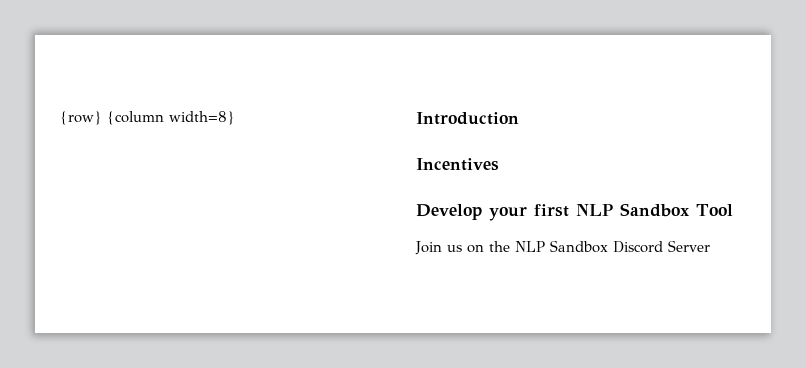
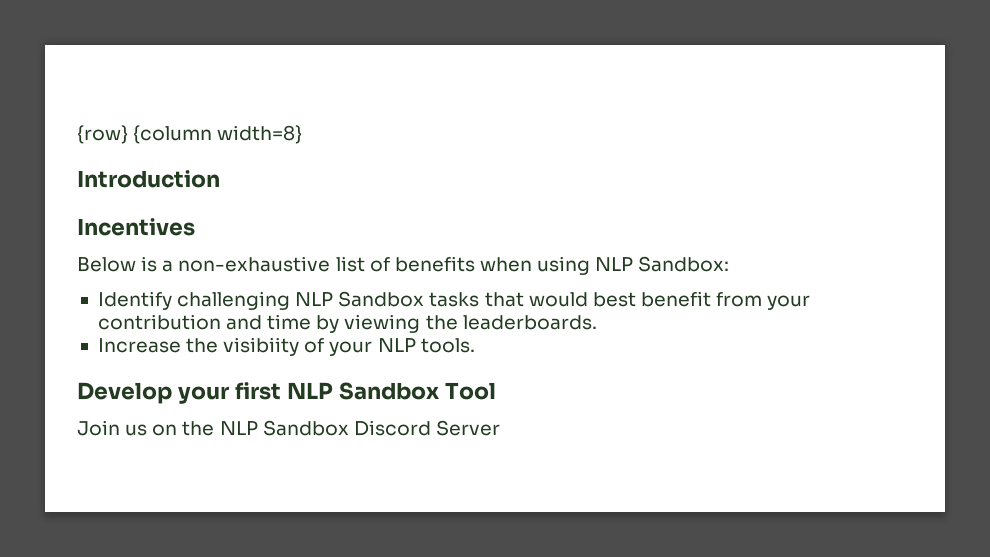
+ Below is a non-exhaustive list of benefits when using NLP Sandbox:
+ Identify challenging NLP Sandbox tasks that would best benefit from your contribution and time by viewing the leaderboards.
+ Increase the visibiity of your NLP tools.

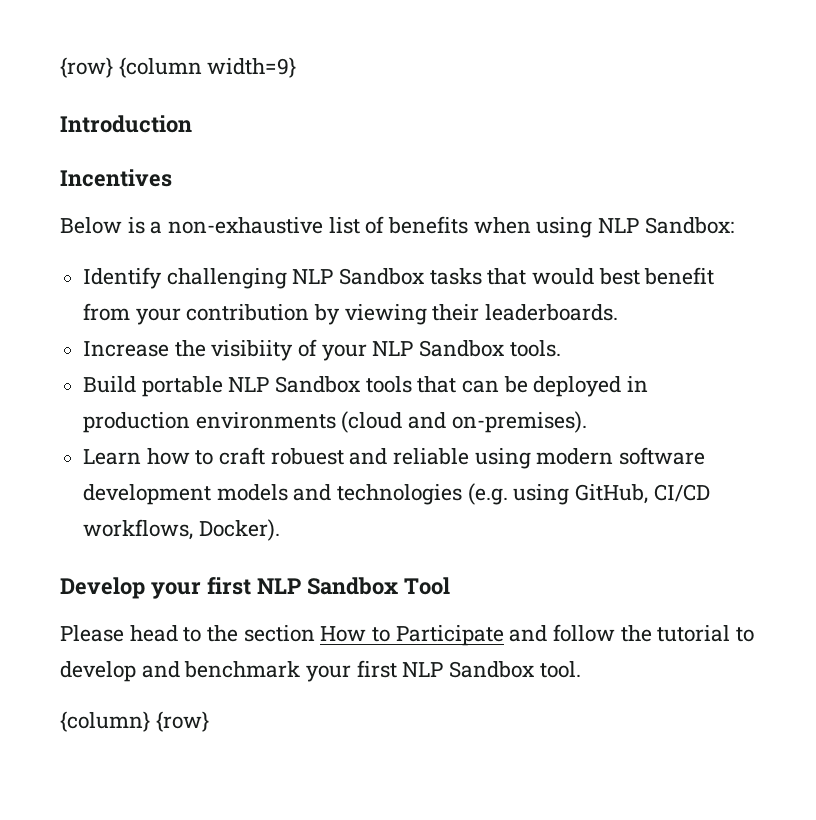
- {row} {column width=8}
+ {row} {column width=9}
- Identify challenging NLP Sandbox tasks that would best benefit from your contribution and time by viewing the leaderboards.
+ Identify challenging NLP Sandbox tasks that would best benefit from your contribution by viewing their leaderboards.
- Increase the visibiity of your NLP tools.
+ Increase the visibiity of your NLP Sandbox tools.
+ Build portable NLP Sandbox tools that can be deployed in production environments (cloud and on-premises).
+ Learn how to craft robuest and reliable using modern software development models and technologies (e.g. using GitHub, CI/CD workflows, Docker).
- Join us on the NLP Sandbox Discord Server
+ Please head to the section How to Participate and follow the tutorial to develop and benchmark your first NLP Sandbox tool.
+ {column} {row}

